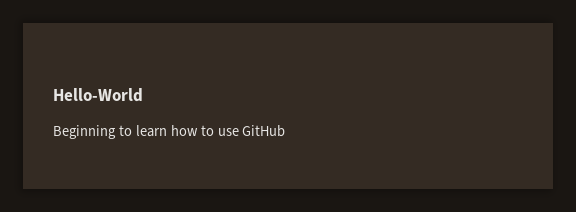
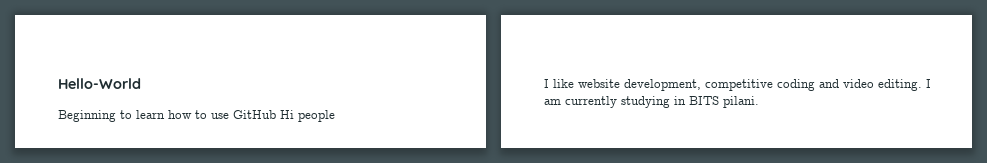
- Beginning to learn how to use GitHub
+ Beginning to learn how to use GitHub Hi people
+ I like website development, competitive coding and video editing. I am currently studying in BITS pilani.

